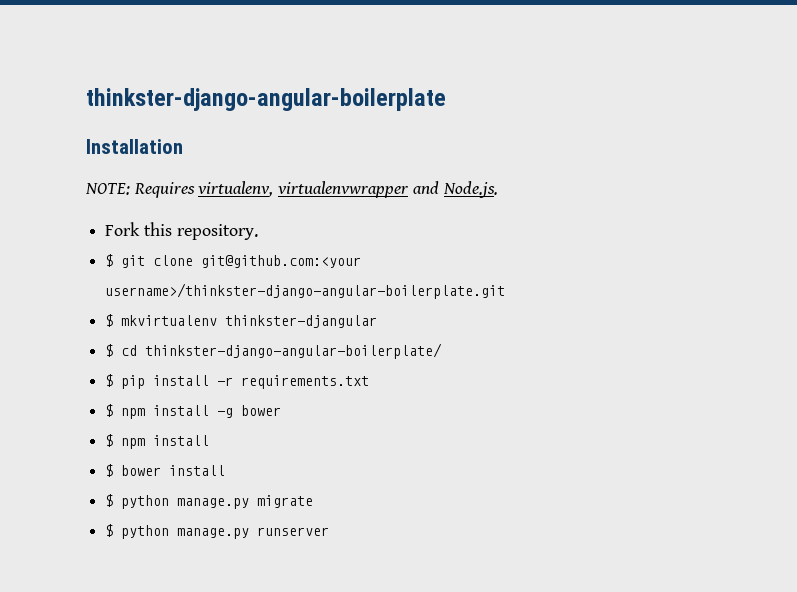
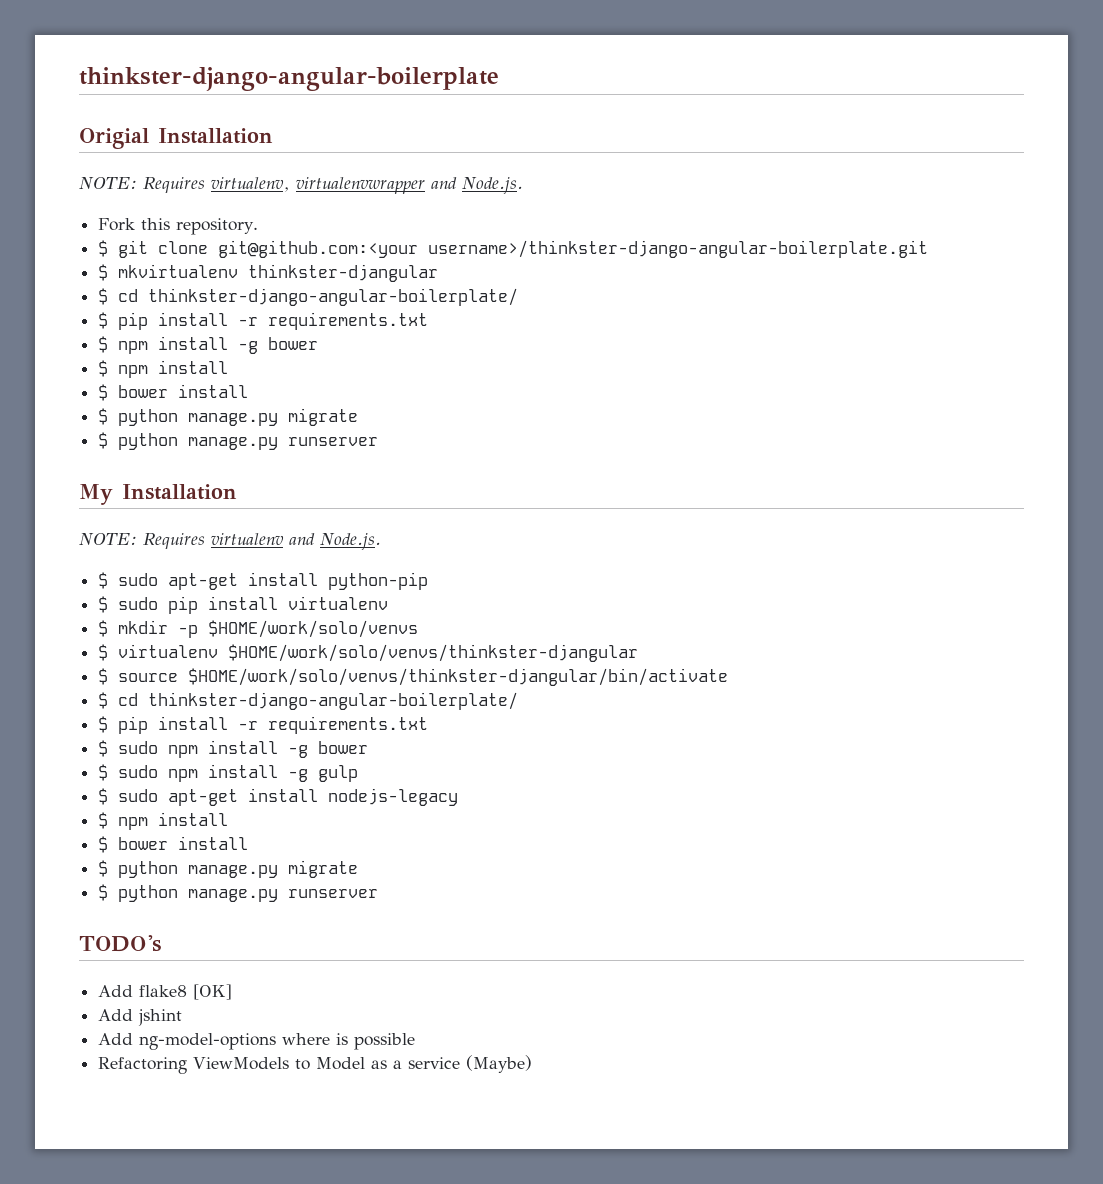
- Installation
+ Origial Installation
+ My Installation
+ NOTE: Requires virtualenv and Node.js.
+ $ sudo apt-get install python-pip
+ $ sudo pip install virtualenv
+ $ mkdir -p $HOME/work/solo/venvs
+ $ virtualenv $HOME/work/solo/venvs/thinkster-djangular
+ $ source $HOME/work/solo/venvs/thinkster-djangular/bin/activate
+ $ cd thinkster-django-angular-boilerplate/
+ $ pip install -r requirements.txt
+ $ sudo npm install -g bower
+ $ sudo npm install -g gulp
+ $ sudo apt-get install nodejs-legacy
+ $ npm install
+ $ bower install
+ $ python manage.py migrate
+ $ python manage.py runserver
+ TODO's
+ Add flake8 [OK]
+ Add jshint
+ Add ng-model-options where is possible
+ Refactoring ViewModels to Model as a service (Maybe)

